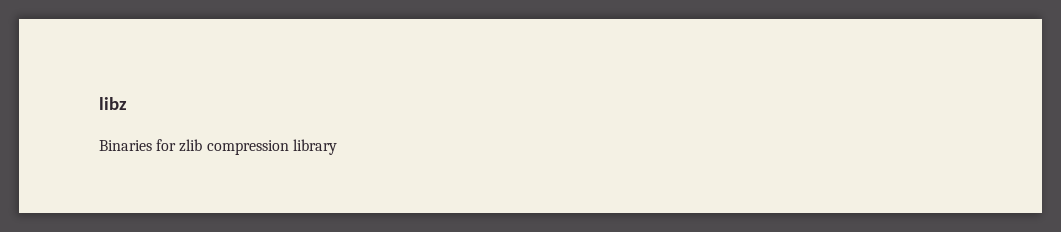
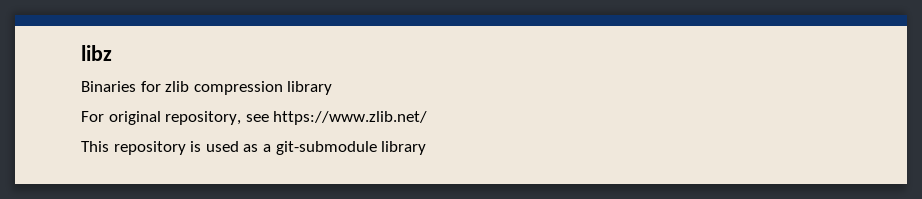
+ For original repository, see https://www.zlib.net/
+ This repository is used as a git-submodule library

